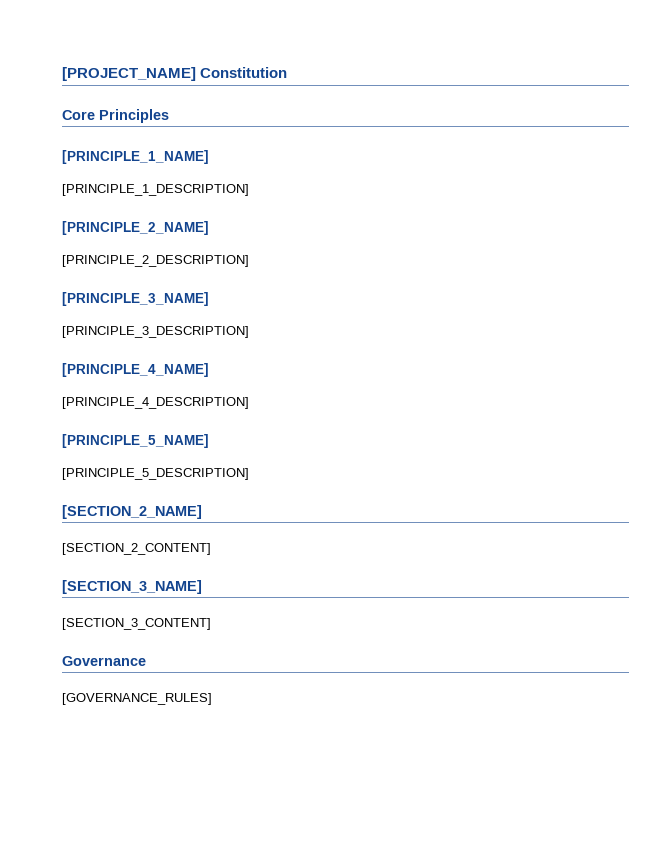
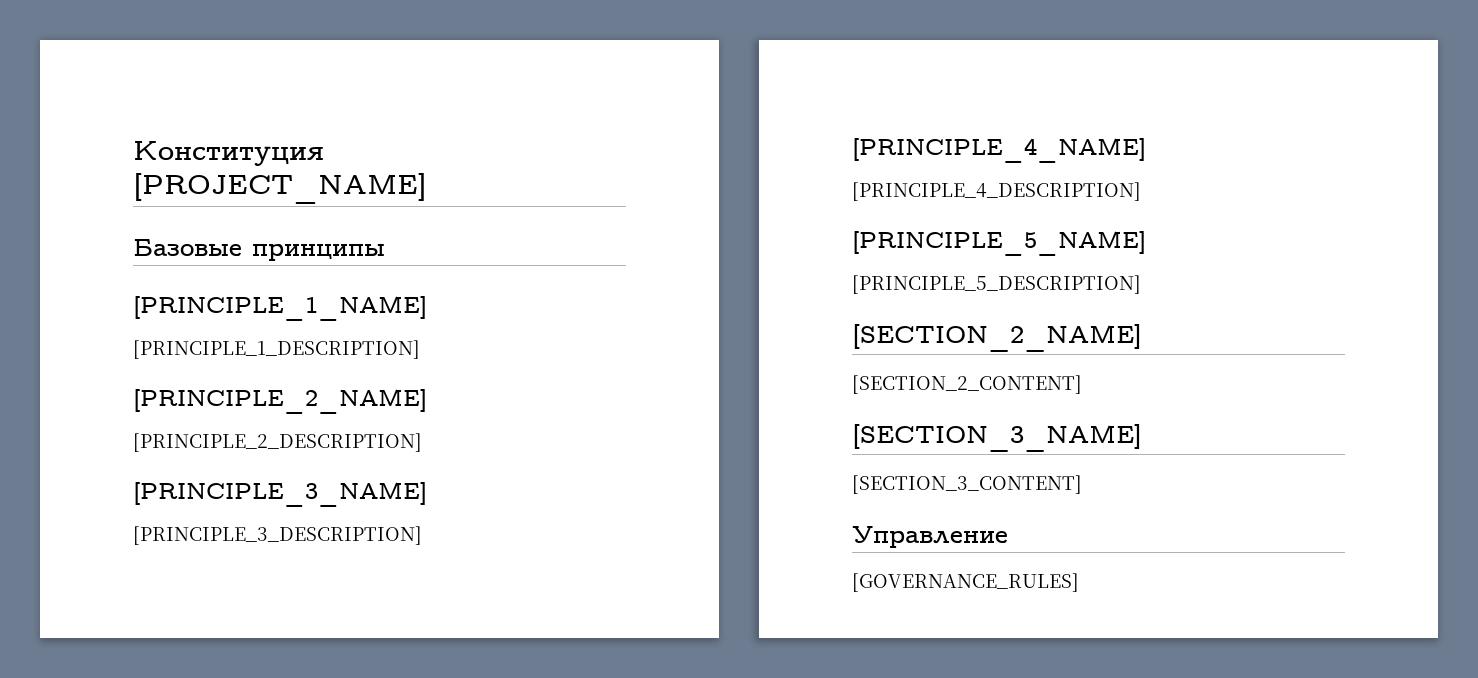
- [PROJECT_NAME] Constitution
- Core Principles
+ Конституция [PROJECT_NAME]
+ Базовые принципы
- Governance
+ Управление

